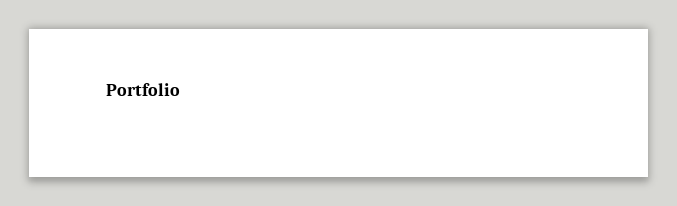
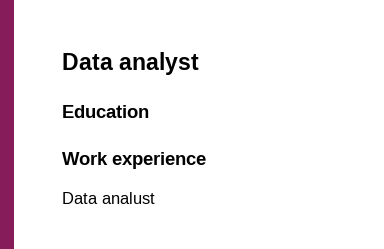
- Portfolio
+ Data analyst
+ Education
+ Work experience
+ Data analust

